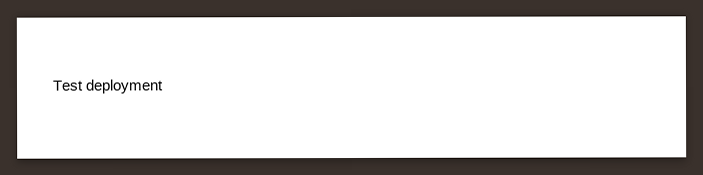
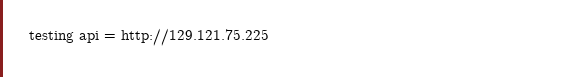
- Test deployment
+ testing api = http://129.121.75.225

